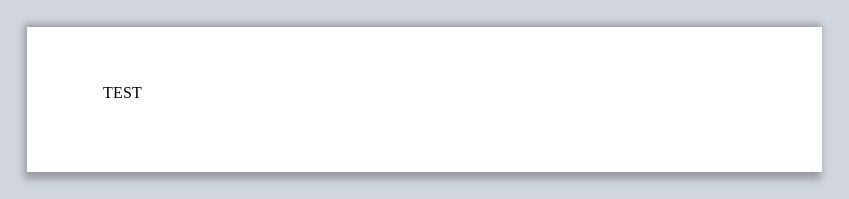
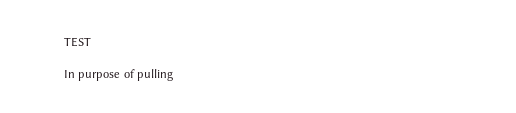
+ In purpose of pulling

